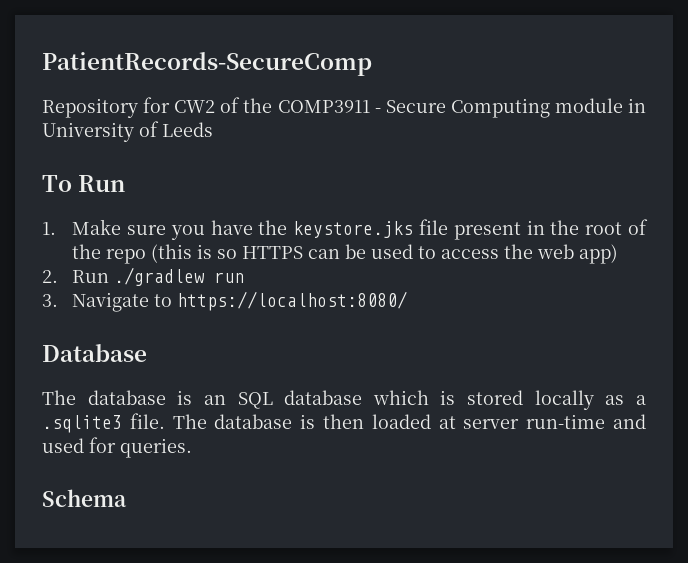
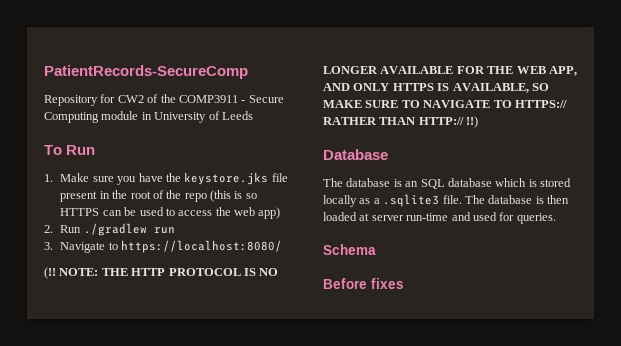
+ (!! NOTE: THE HTTP PROTOCOL IS NO LONGER AVAILABLE FOR THE WEB APP, AND ONLY HTTPS IS AVAILABLE, SO MAKE SURE TO NAVIGATE TO HTTPS:// RATHER THAN HTTP:// !!)
+ Before fixes

